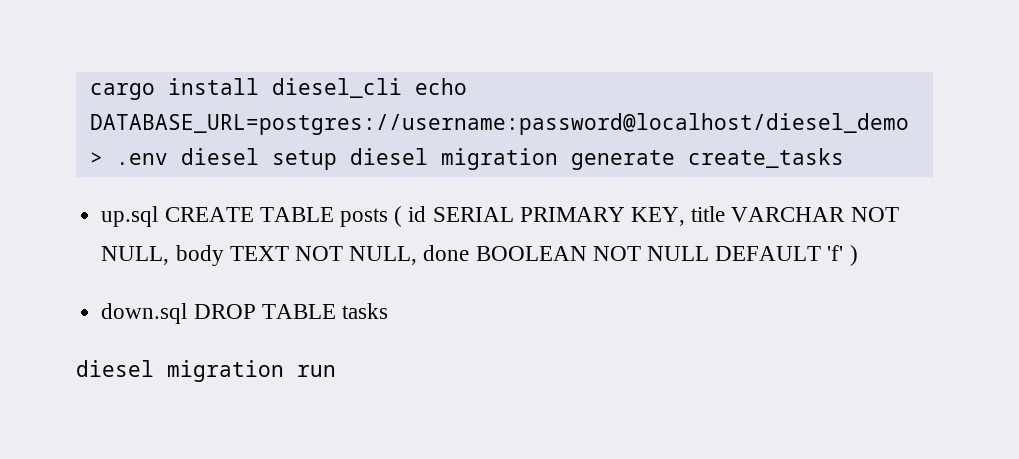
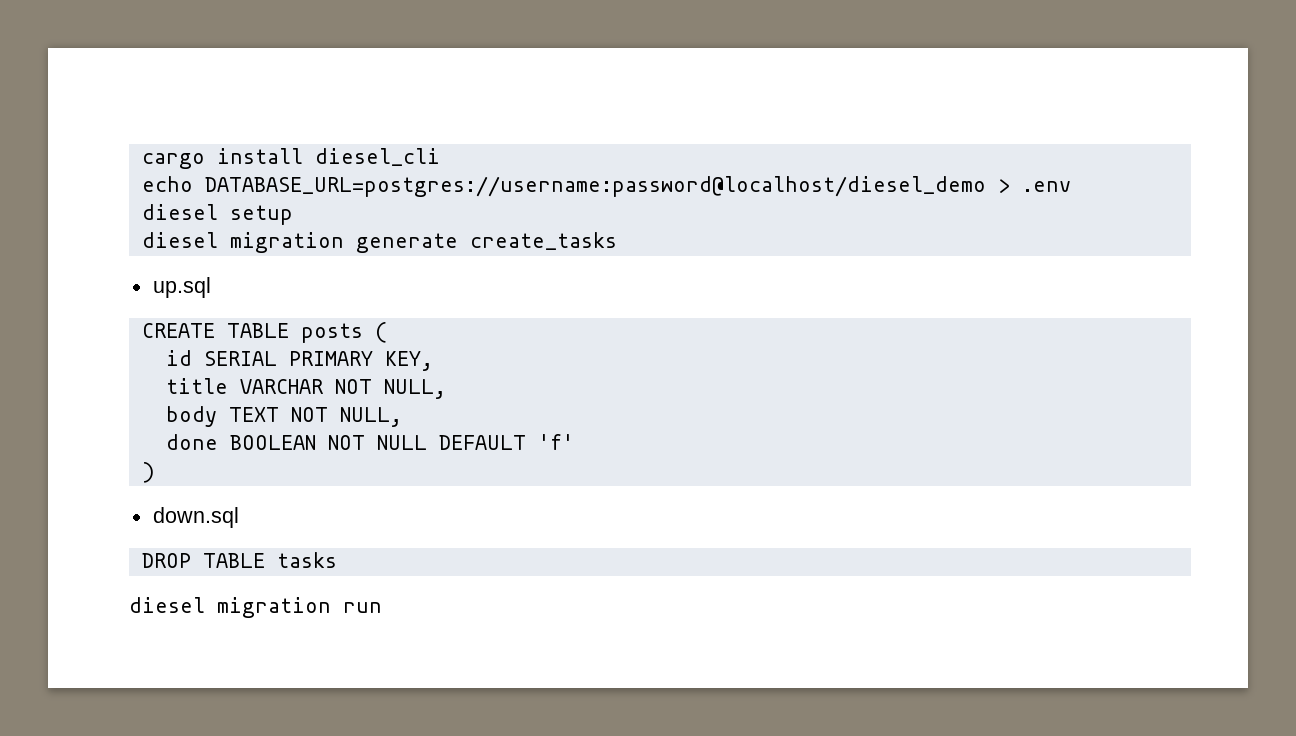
- cargo install diesel_cli echo DATABASE_URL=postgres://username:password@localhost/diesel_demo > .env diesel setup diesel migration generate create_tasks
+ cargo install diesel_cli
+ echo DATABASE_URL=postgres://username:password@localhost/diesel_demo > .env
+ diesel setup
+ diesel migration generate create_tasks
- up.sql CREATE TABLE posts ( id SERIAL PRIMARY KEY, title VARCHAR NOT NULL, body TEXT NOT NULL, done BOOLEAN NOT NULL DEFAULT 'f' )
+ up.sql
+ CREATE TABLE posts (
+ id SERIAL PRIMARY KEY,
+ title VARCHAR NOT NULL,
+ body TEXT NOT NULL,
+ done BOOLEAN NOT NULL DEFAULT 'f'
+ )
- down.sql DROP TABLE tasks
+ down.sql
+ DROP TABLE tasks

